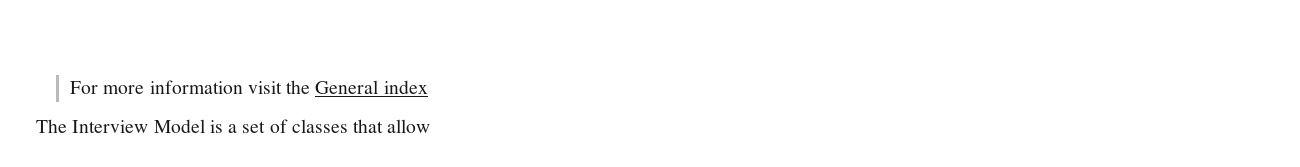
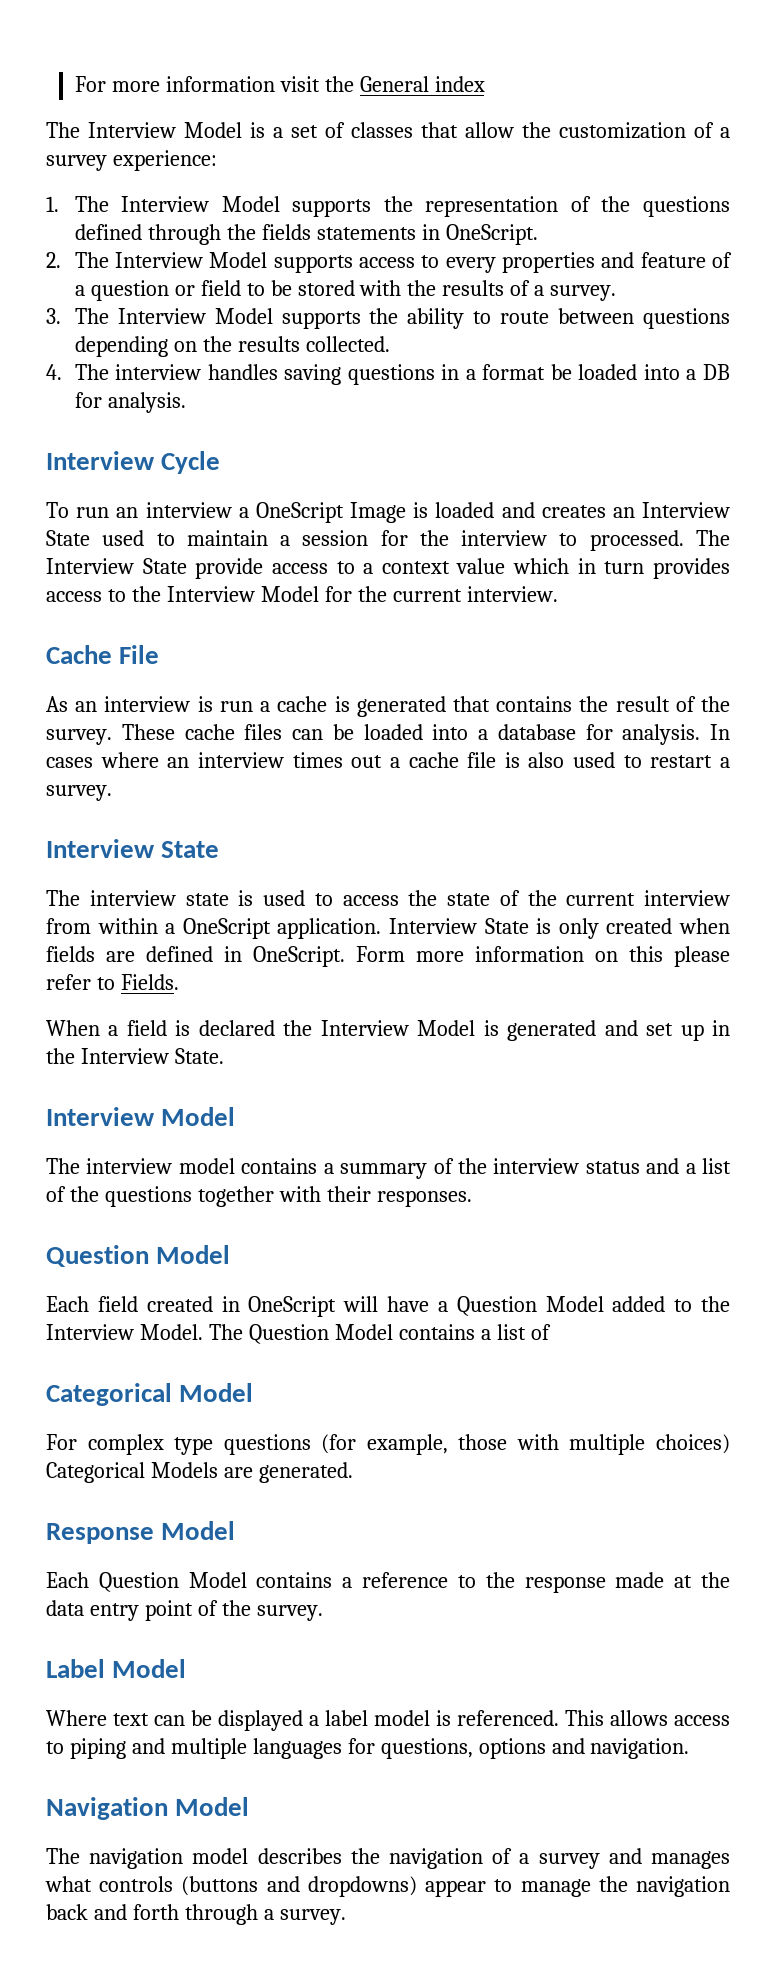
- The Interview Model is a set of classes that allow
+ The Interview Model is a set of classes that allow the customization of a survey experience:
+ 1. The Interview Model supports the representation of the questions defined through the fields statements in OneScript.
+ 2. The Interview Model supports access to every properties and feature of a question or field to be stored with the results of a survey.
+ 3. The Interview Model supports the ability to route between questions depending on the results collected.
+ 4. The interview handles saving questions in a format be loaded into a DB for analysis.
+ Interview Cycle
+ To run an interview a OneScript Image is loaded and creates an Interview State used to maintain a session for the interview to processed. The Interview State provide access to a context value which in turn provides access to the Interview Model for the current interview.
+ Cache File
+ As an interview is run a cache is generated that contains the result of the survey. These cache files can be loaded into a database for analysis. In cases where an interview times out a cache file is also used to restart a survey.
+ Interview State
+ The interview state is used to access the state of the current interview from within a OneScript application. Interview State is only created when fields are defined in OneScript. Form more information on this please refer to Fields.
+ When a field is declared the Interview Model is generated and set up in the Interview State.
+ Interview Model
+ The interview model contains a summary of the interview status and a list of the questions together with their responses.
+ Question Model
+ Each field created in OneScript will have a Question Model added to the Interview Model. The Question Model contains a list of
+ Categorical Model
+ For complex type questions (for example, those with multiple choices) Categorical Models are generated.
+ Response Model
+ Each Question Model contains a reference to the response made at the data entry point of the survey.
+ Label Model
+ Where text can be displayed a label model is referenced. This allows access to piping and multiple languages for questions, options and navigation.
+ Navigation Model
+ The navigation model describes the navigation of a survey and manages what controls (buttons and dropdowns) appear to manage the navigation back and forth through a survey.

